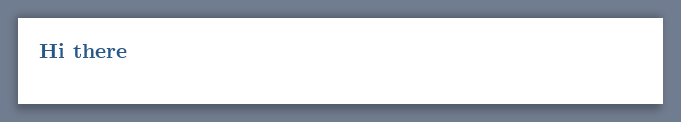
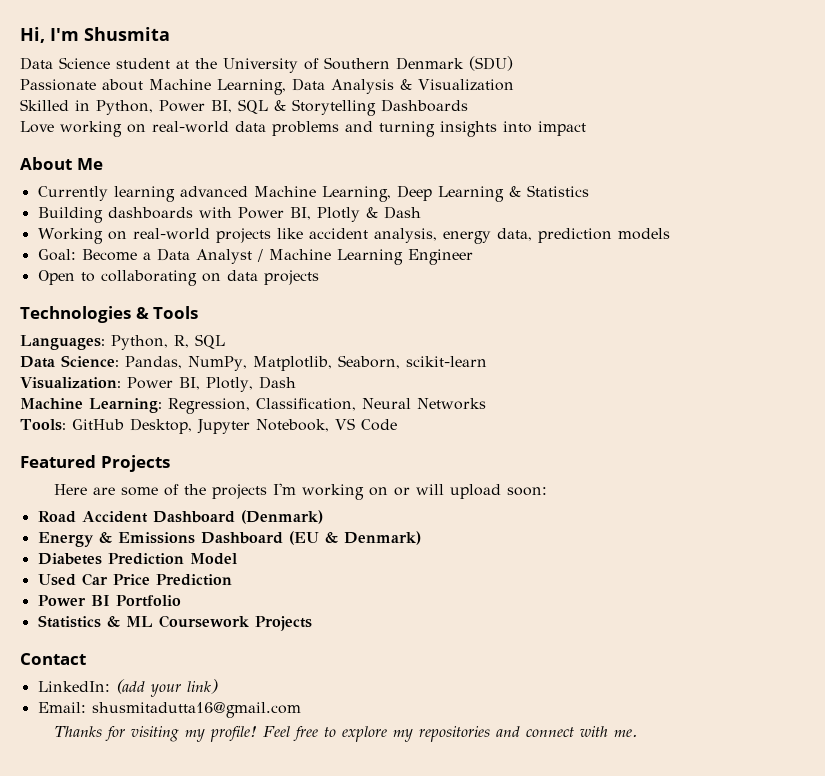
- Hi there
+ Hi, I'm Shusmita
+ Data Science student at the University of Southern Denmark (SDU)
+ Passionate about Machine Learning, Data Analysis & Visualization
+ Skilled in Python, Power BI, SQL & Storytelling Dashboards
+ Love working on real-world data problems and turning insights into impact
+ About Me
+ Currently learning advanced Machine Learning, Deep Learning & Statistics
+ Building dashboards with Power BI, Plotly & Dash
+ Working on real-world projects like accident analysis, energy data, prediction models
+ Goal: Become a Data Analyst / Machine Learning Engineer
+ Open to collaborating on data projects
+ Technologies & Tools
+ Languages: Python, R, SQL
+ Data Science: Pandas, NumPy, Matplotlib, Seaborn, scikit-learn
+ Visualization: Power BI, Plotly, Dash
+ Machine Learning: Regression, Classification, Neural Networks
+ Tools: GitHub Desktop, Jupyter Notebook, VS Code
+ Featured Projects
+ Here are some of the projects I'm working on or will upload soon:
+ Road Accident Dashboard (Denmark)
+ Energy & Emissions Dashboard (EU & Denmark)
+ Diabetes Prediction Model
+ Used Car Price Prediction
+ Power BI Portfolio
+ Statistics & ML Coursework Projects
+ Contact
+ LinkedIn: (add your link)
+ Email: shusmitadutta16@gmail.com
+ Thanks for visiting my profile! Feel free to explore my repositories and connect with me.

